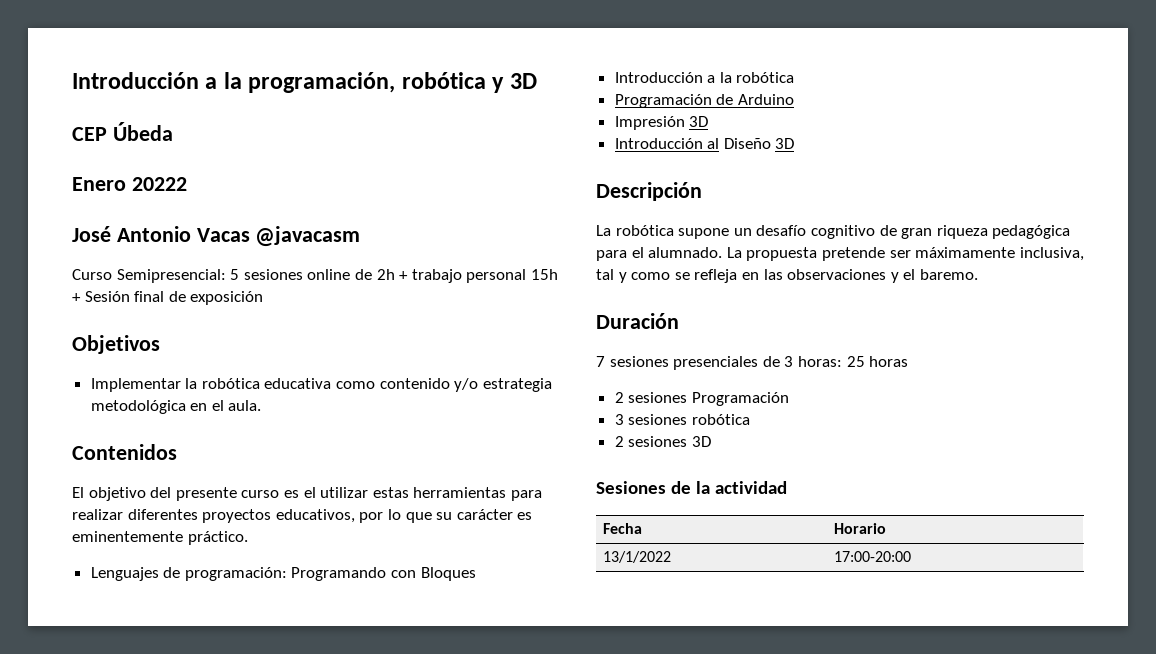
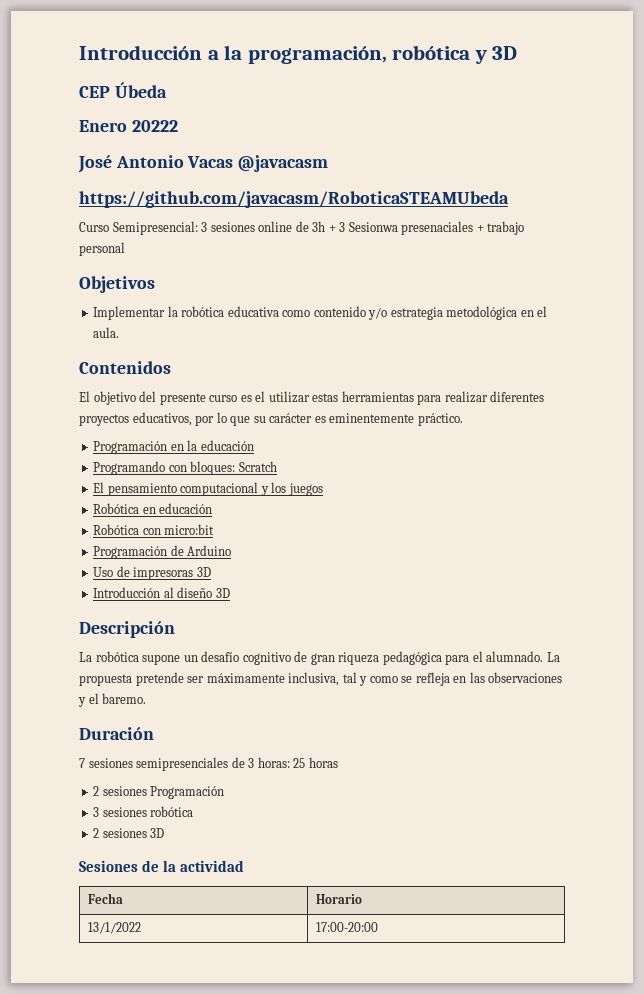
+ https://github.com/javacasm/RoboticaSTEAMUbeda
- Curso Semipresencial: 5 sesiones online de 2h + trabajo personal 15h + Sesión final de exposición
+ Curso Semipresencial: 3 sesiones online de 3h + 3 Sesionwa presenaciales + trabajo personal
- Lenguajes de programación: Programando con Bloques
- Introducción a la robótica
+ Programación en la educación
+ Programando con bloques: Scratch
+ El pensamiento computacional y los juegos
+ Robótica en educación
+ Robótica con micro:bit
- Impresión 3D
+ Uso de impresoras 3D
- Introducción al Diseño 3D
+ Introducción al diseño 3D
- 7 sesiones presenciales de 3 horas: 25 horas
+ 7 sesiones semipresenciales de 3 horas: 25 horas

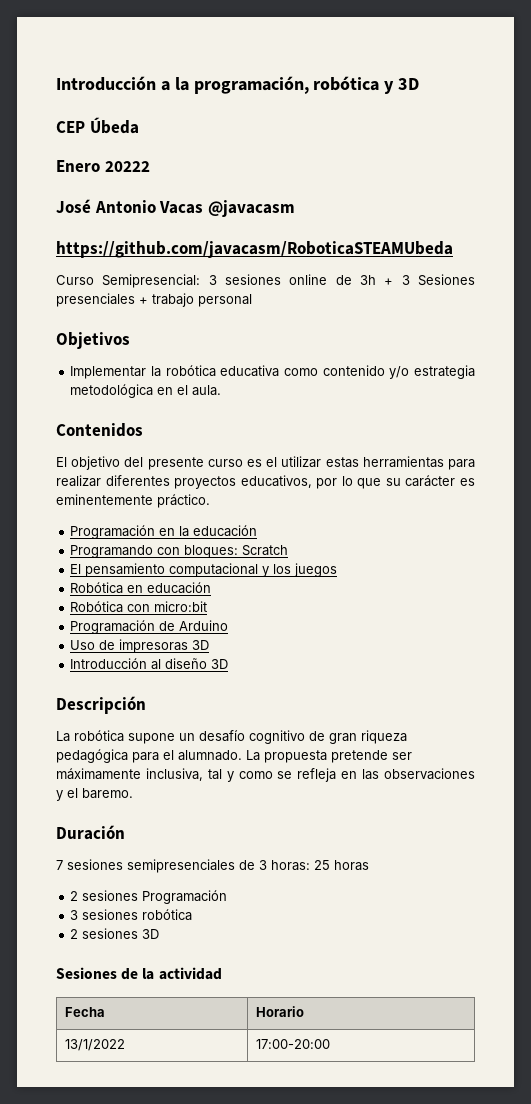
- Curso Semipresencial: 3 sesiones online de 3h + 3 Sesionwa presenaciales + trabajo personal
+ Curso Semipresencial: 3 sesiones online de 3h + 3 Sesiones presenciales + trabajo personal

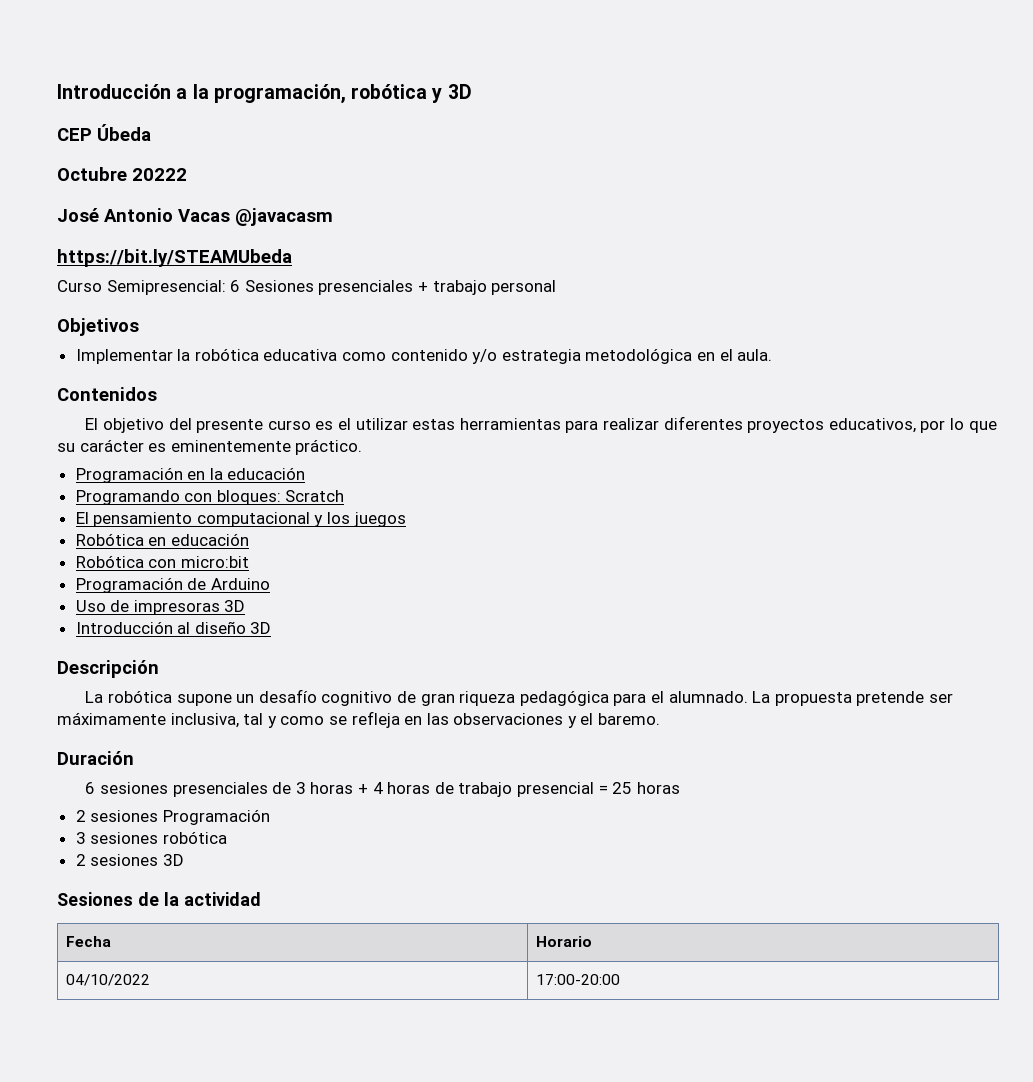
- Enero 20222
+ Octubre 20222
- https://github.com/javacasm/RoboticaSTEAMUbeda
+ https://bit.ly/STEAMUbeda
- Curso Semipresencial: 3 sesiones online de 3h + 3 Sesiones presenciales + trabajo personal
+ Curso Semipresencial: 6 Sesiones presenciales + trabajo personal
- 7 sesiones semipresenciales de 3 horas: 25 horas
+ 6 sesiones presenciales de 3 horas + 4 horas de trabajo presencial = 25 horas
- 13/1/2022 | 17:00-20:00
+ 04/10/2022 | 17:00-20:00

